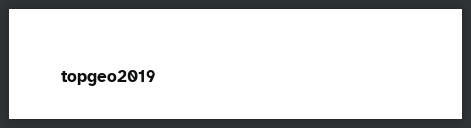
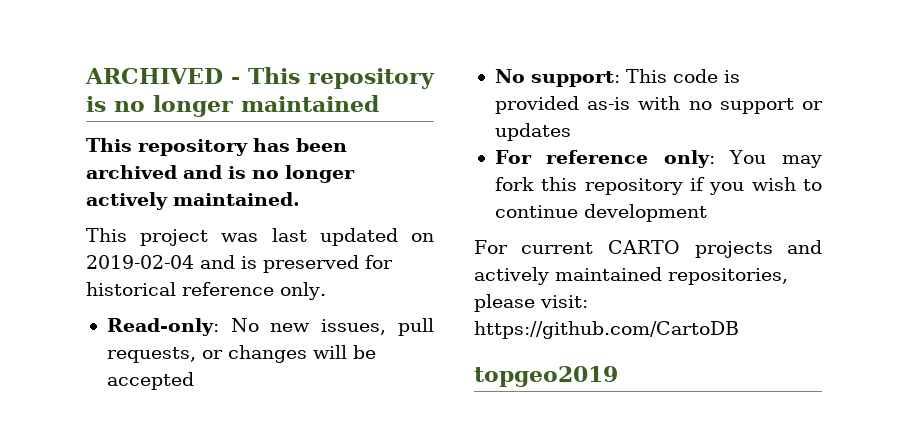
+ ARCHIVED - This repository is no longer maintained
+ This repository has been archived and is no longer actively maintained.
+ This project was last updated on 2019-02-04 and is preserved for historical reference only.
+ Read-only: No new issues, pull requests, or changes will be accepted
+ No support: This code is provided as-is with no support or updates
+ For reference only: You may fork this repository if you wish to continue development
+ For current CARTO projects and actively maintained repositories, please visit: https://github.com/CartoDB

